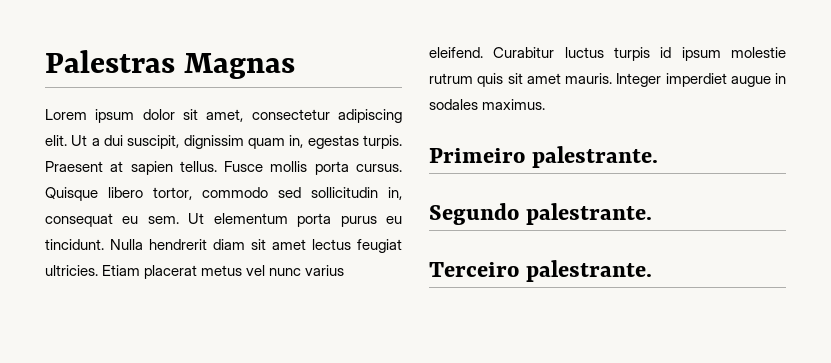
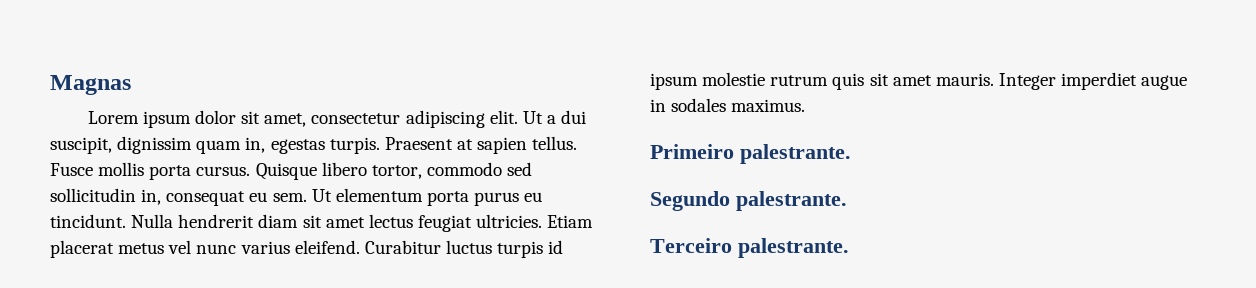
- Palestras Magnas
+ Magnas

